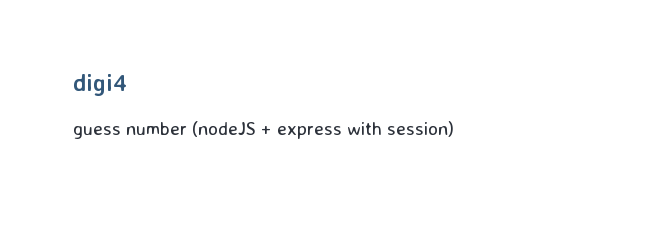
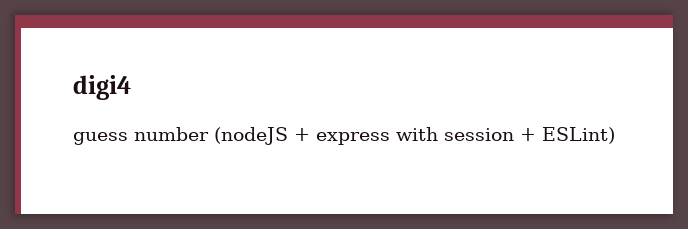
- guess number (nodeJS + express with session)
+ guess number (nodeJS + express with session + ESLint)

